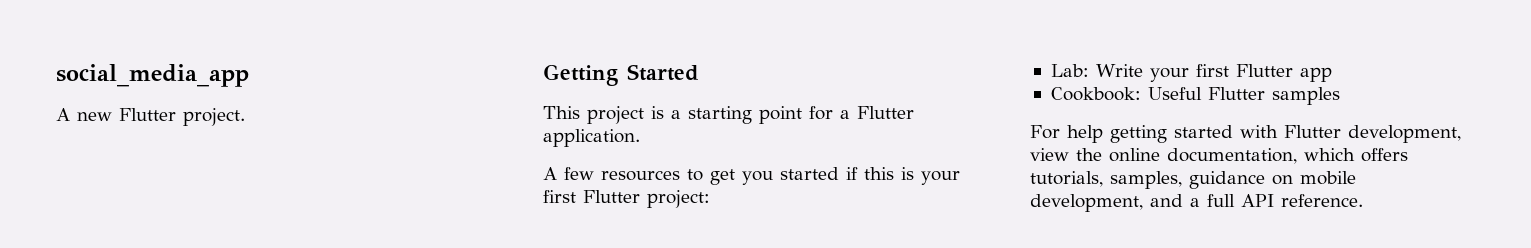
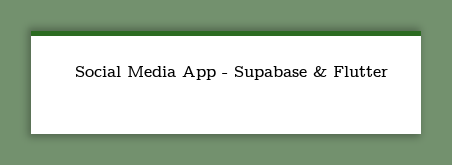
- social_media_app
- A new Flutter project.
- Getting Started
- This project is a starting point for a Flutter application.
- A few resources to get you started if this is your first Flutter project:
- Lab: Write your first Flutter app
- Cookbook: Useful Flutter samples
- For help getting started with Flutter development, view the online documentation, which offers tutorials, samples, guidance on mobile development, and a full API reference.
+ Social Media App - Supabase & Flutter

